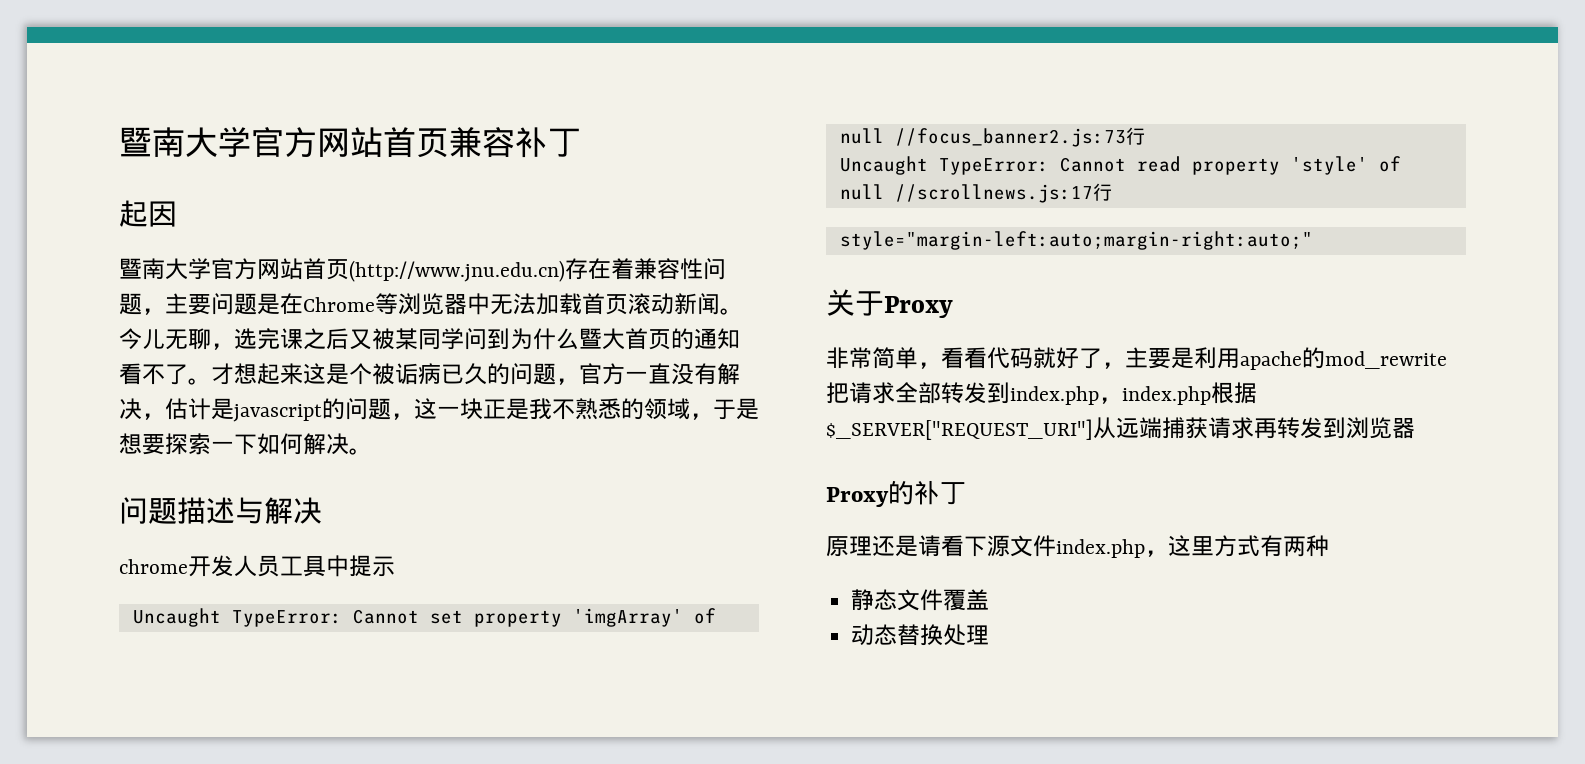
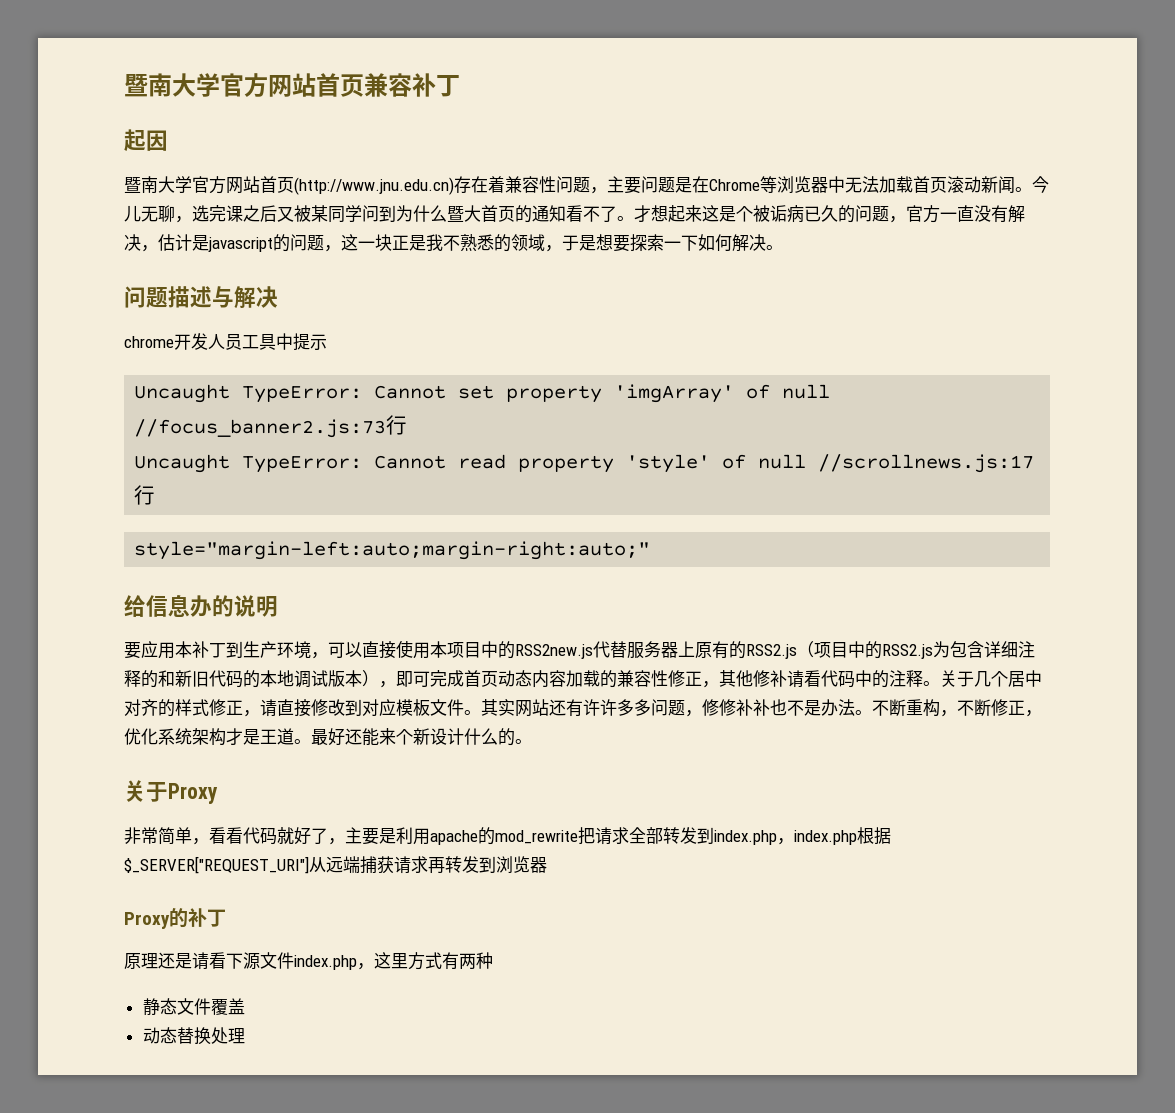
+ 给信息办的说明
+ 要应用本补丁到生产环境，可以直接使用本项目中的RSS2new.js代替服务器上原有的RSS2.js（项目中的RSS2.js为包含详细注释的和新旧代码的本地调试版本），即可完成首页动态内容加载的兼容性修正，其他修补请看代码中的注释。关于几个居中对齐的样式修正，请直接修改到对应模板文件。其实网站还有许许多多问题，修修补补也不是办法。不断重构，不断修正，优化系统架构才是王道。最好还能来个新设计什么的。

